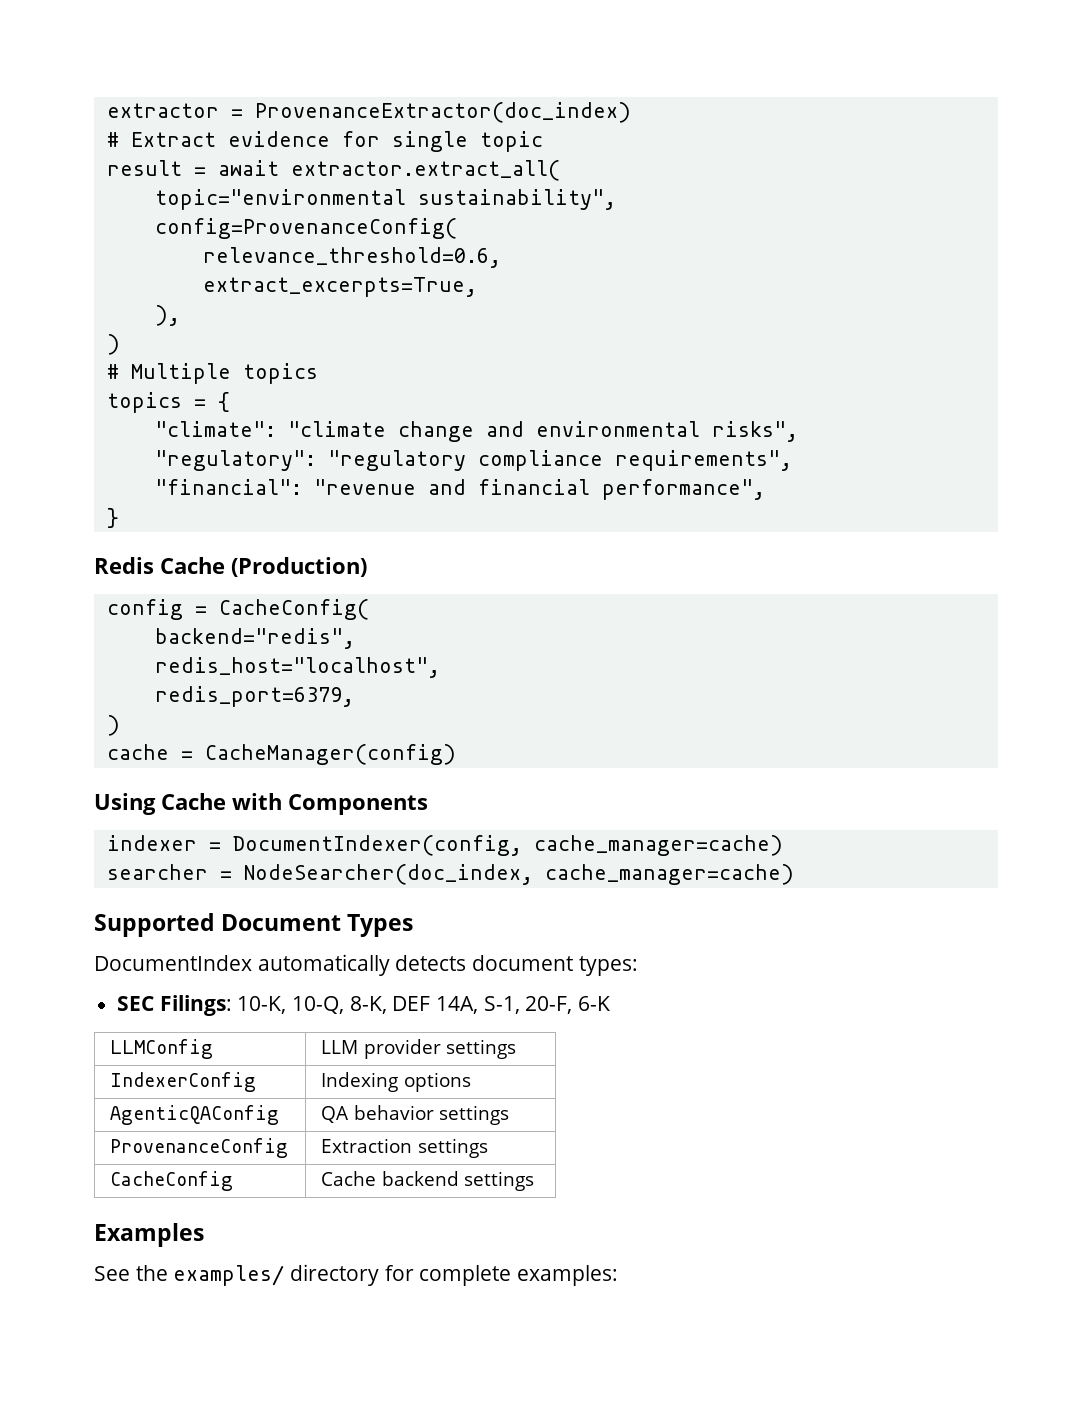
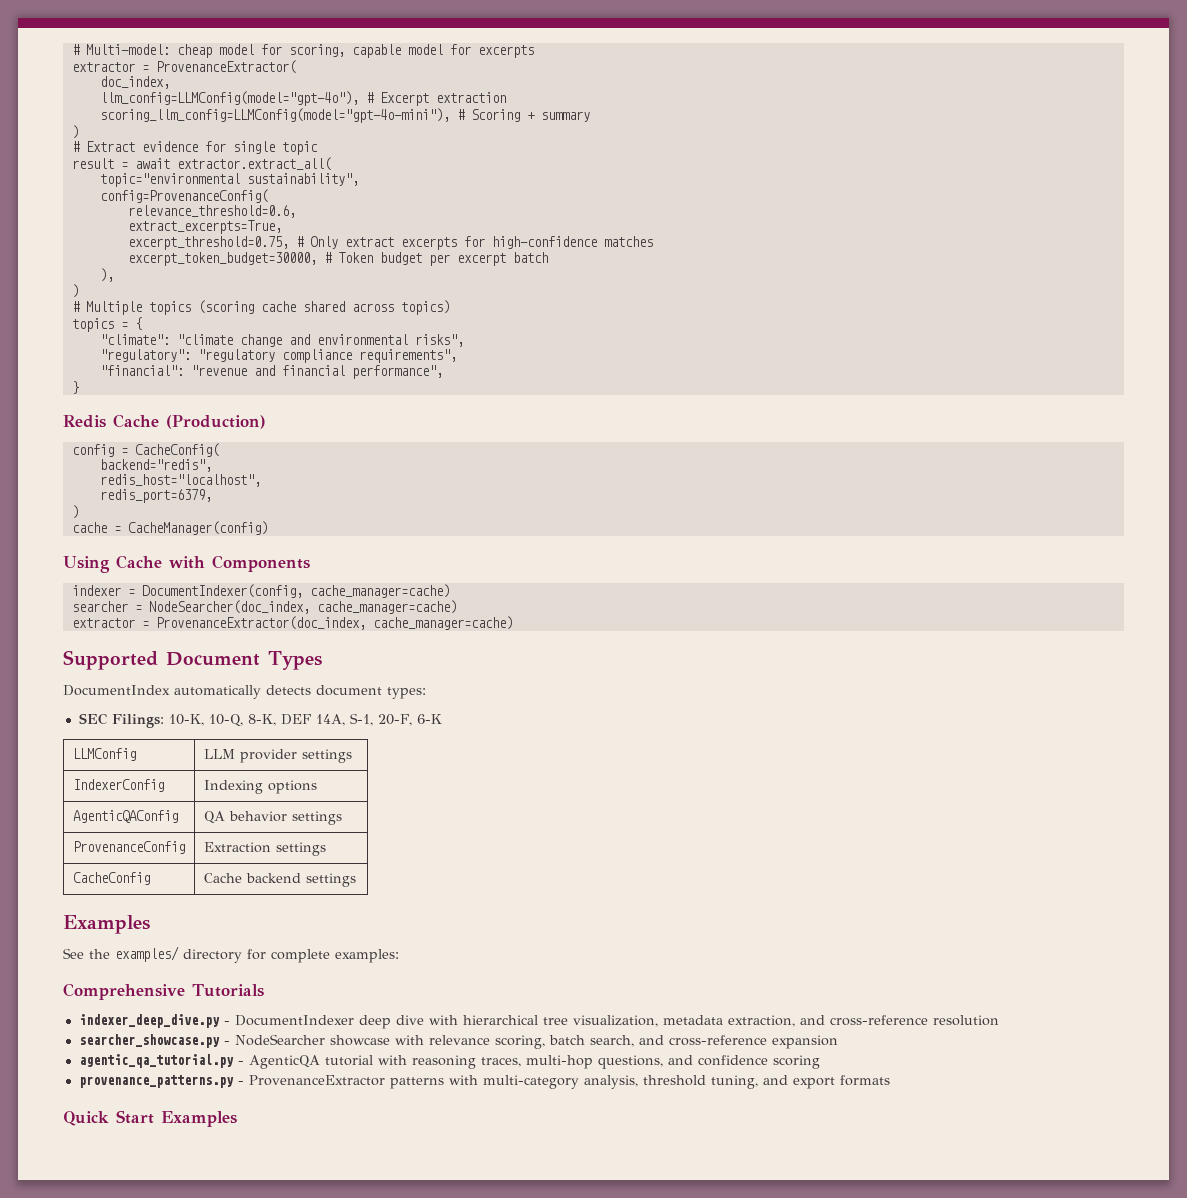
- extractor = ProvenanceExtractor(doc_index)
+ # Multi-model: cheap model for scoring, capable model for excerpts
+ extractor = ProvenanceExtractor(
+ doc_index,
+ llm_config=LLMConfig(model="gpt-4o"), # Excerpt extraction
+ scoring_llm_config=LLMConfig(model="gpt-4o-mini"), # Scoring + summary
+ )
+ excerpt_threshold=0.75, # Only extract excerpts for high-confidence matches
+ excerpt_token_budget=30000, # Token budget per excerpt batch
- # Multiple topics
+ # Multiple topics (scoring cache shared across topics)
+ extractor = ProvenanceExtractor(doc_index, cache_manager=cache)
+ Comprehensive Tutorials
+ indexer_deep_dive.py - DocumentIndexer deep dive with hierarchical tree visualization, metadata extraction, and cross-reference resolution
+ searcher_showcase.py - NodeSearcher showcase with relevance scoring, batch search, and cross-reference expansion
+ agentic_qa_tutorial.py - AgenticQA tutorial with reasoning traces, multi-hop questions, and confidence scoring
+ provenance_patterns.py - ProvenanceExtractor patterns with multi-category analysis, threshold tuning, and export formats
+ Quick Start Examples

